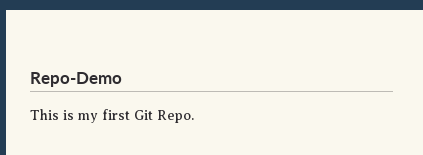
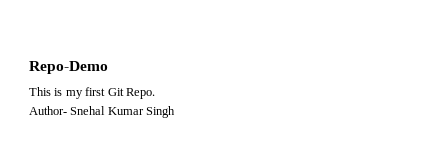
+ Author- Snehal Kumar Singh

